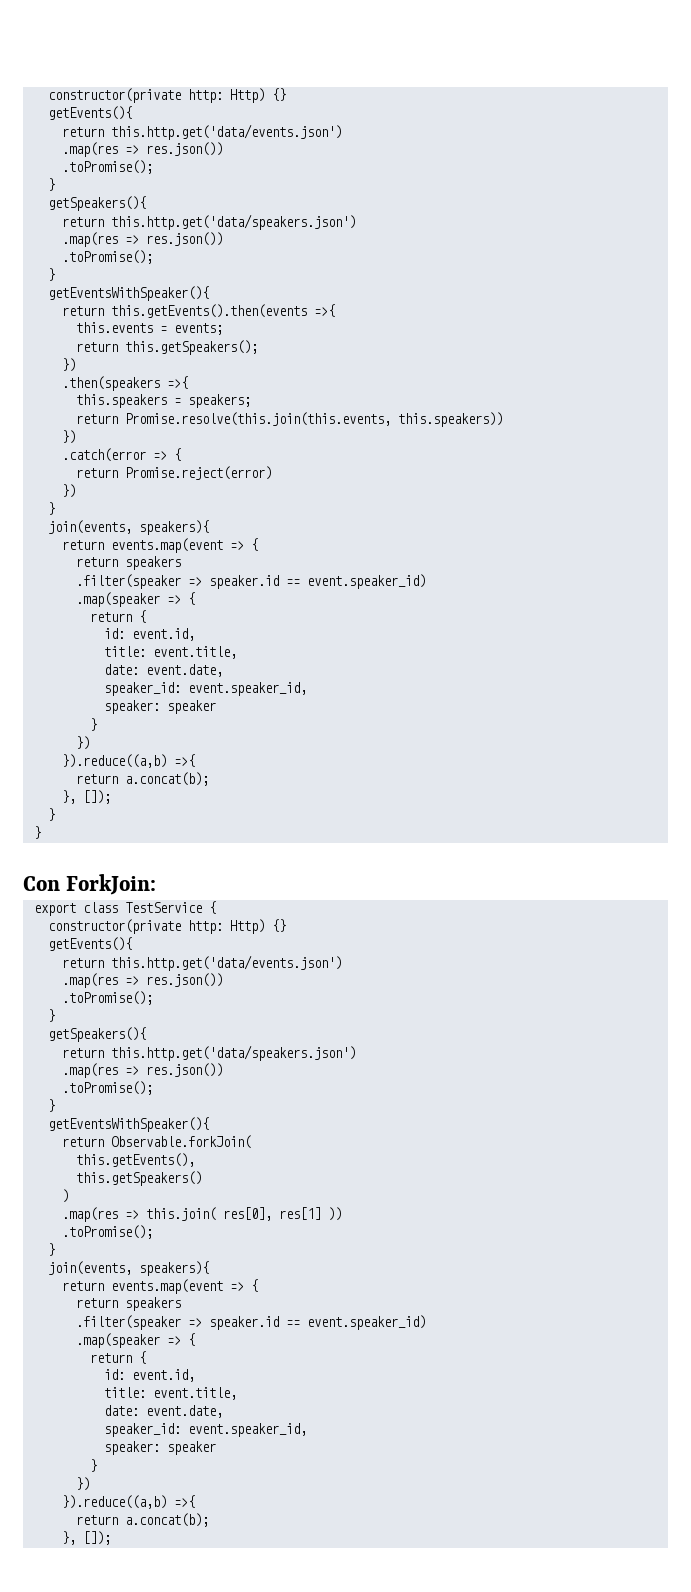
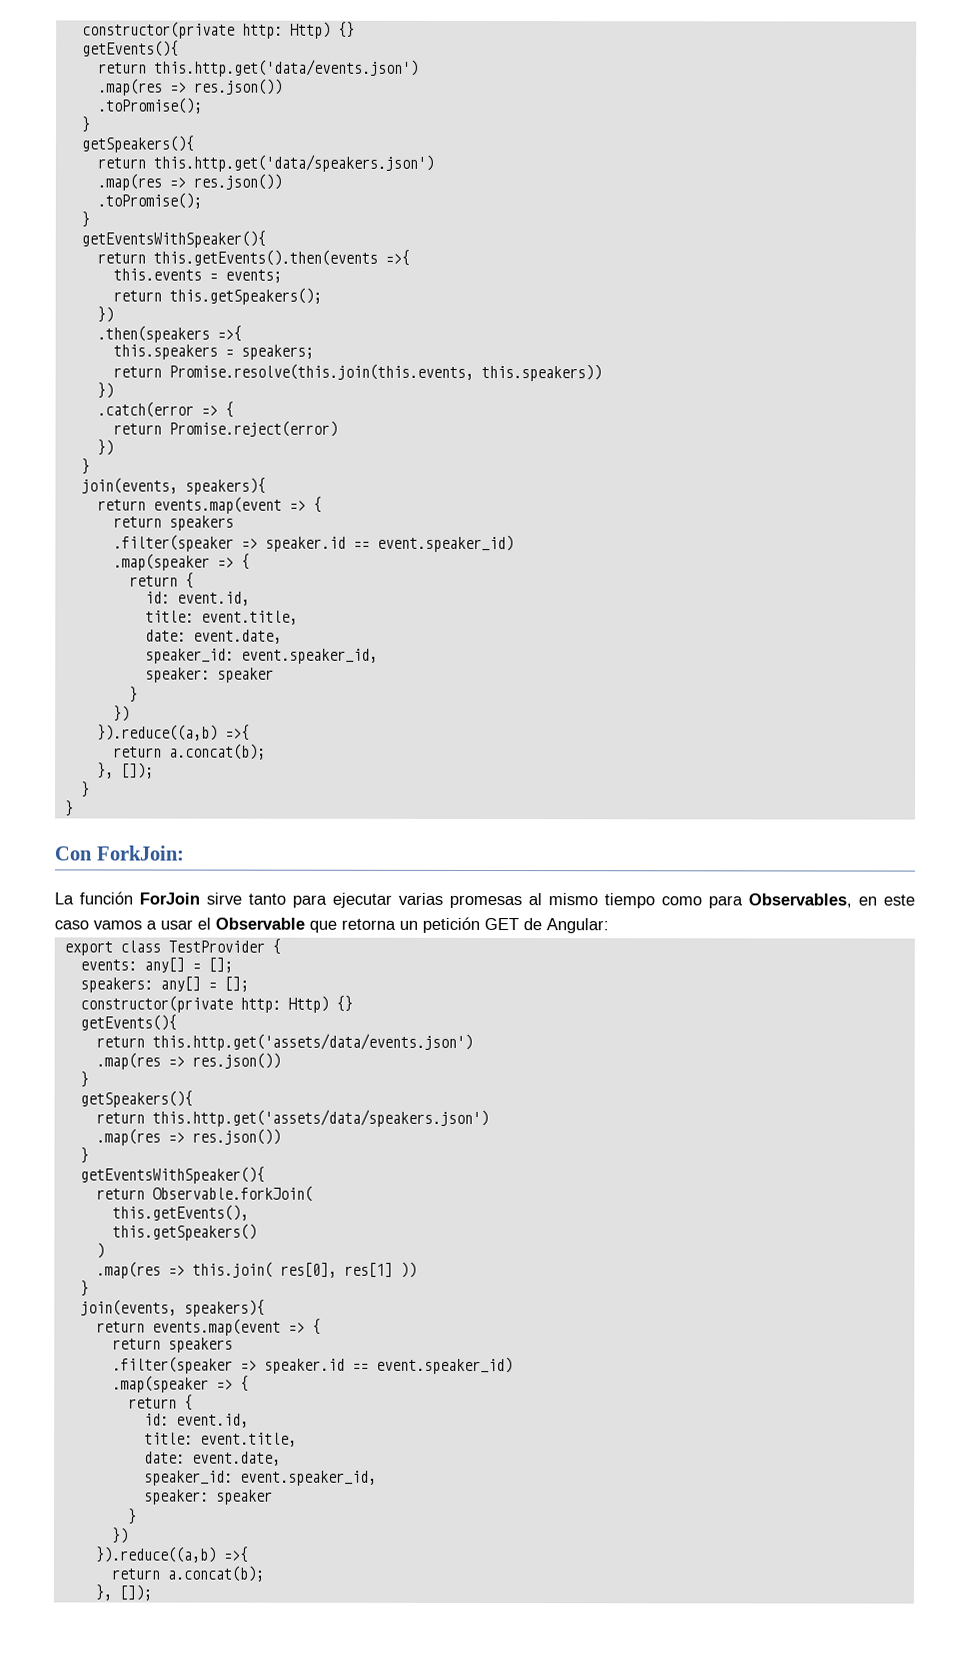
+ La función ForJoin sirve tanto para ejecutar varias promesas al mismo tiempo como para Observables, en este caso vamos a usar el Observable que retorna un petición GET de Angular:
- export class TestService {
+ export class TestProvider {
+ events: any[] = [];
+ speakers: any[] = [];
  constructor(private http: Http) {}
  getEvents(){
- return this.http.get('data/events.json')
+ return this.http.get('assets/data/events.json')
  .map(res => res.json())
- .toPromise();
  }
  getSpeakers(){
- return this.http.get('data/speakers.json')
+ return this.http.get('assets/data/speakers.json')
  .map(res => res.json())
- .toPromise();
  .map(res => this.join( res[0], res[1] ))
- .toPromise();

